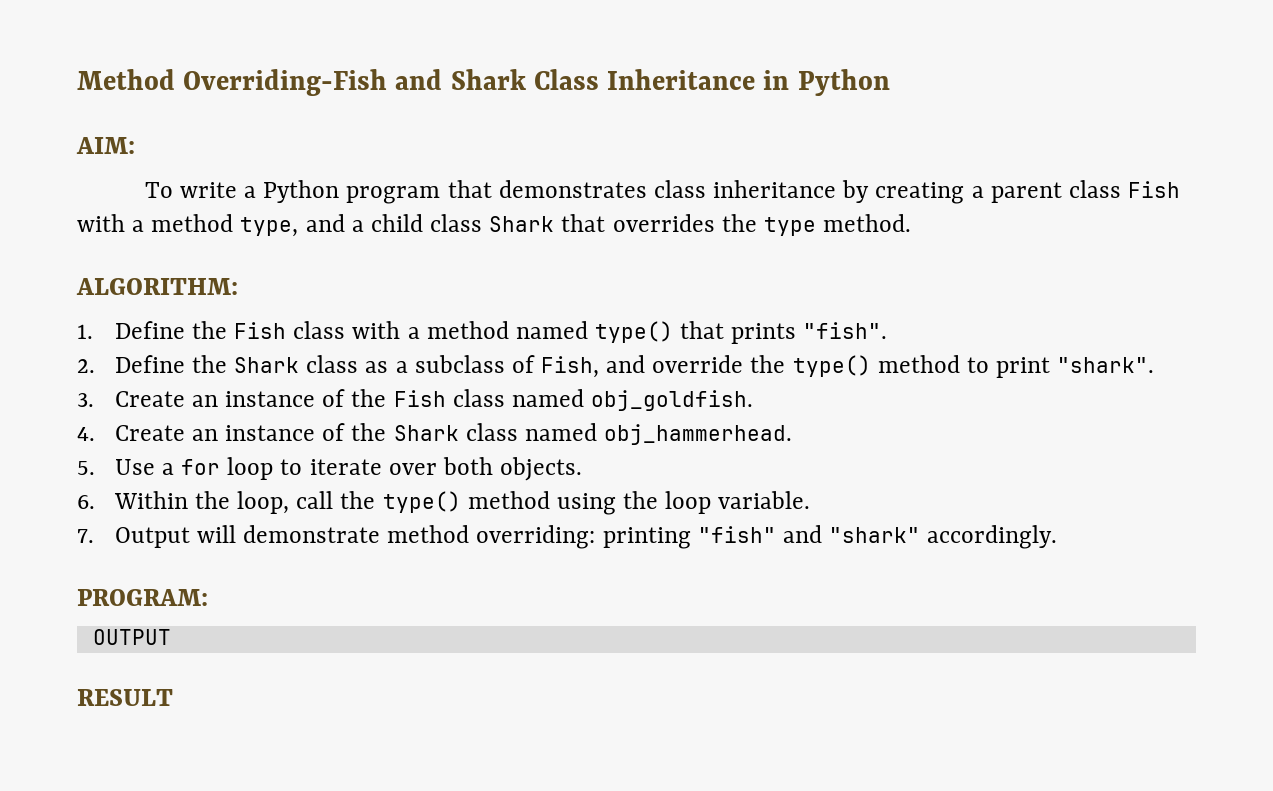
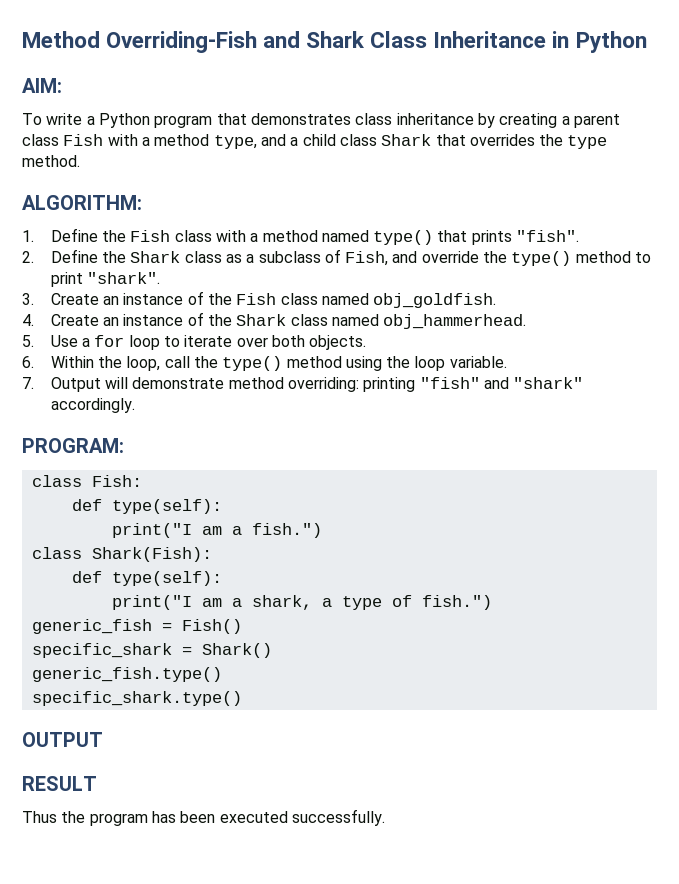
+ class Fish:
+ def type(self):
+ print("I am a fish.")
+ class Shark(Fish):
+ def type(self):
+ print("I am a shark, a type of fish.")
+ generic_fish = Fish()
+ specific_shark = Shark()
+ generic_fish.type()
+ specific_shark.type()
  OUTPUT
  RESULT
+ Thus the program has been executed successfully.

